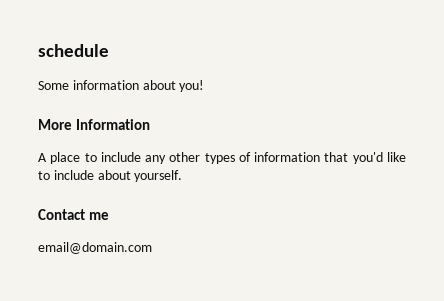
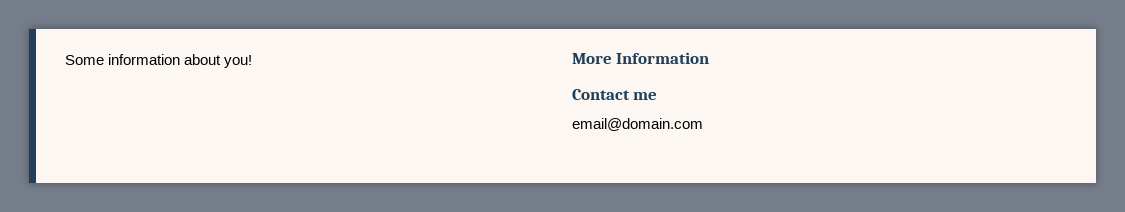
- schedule
- A place to include any other types of information that you'd like to include about yourself.

